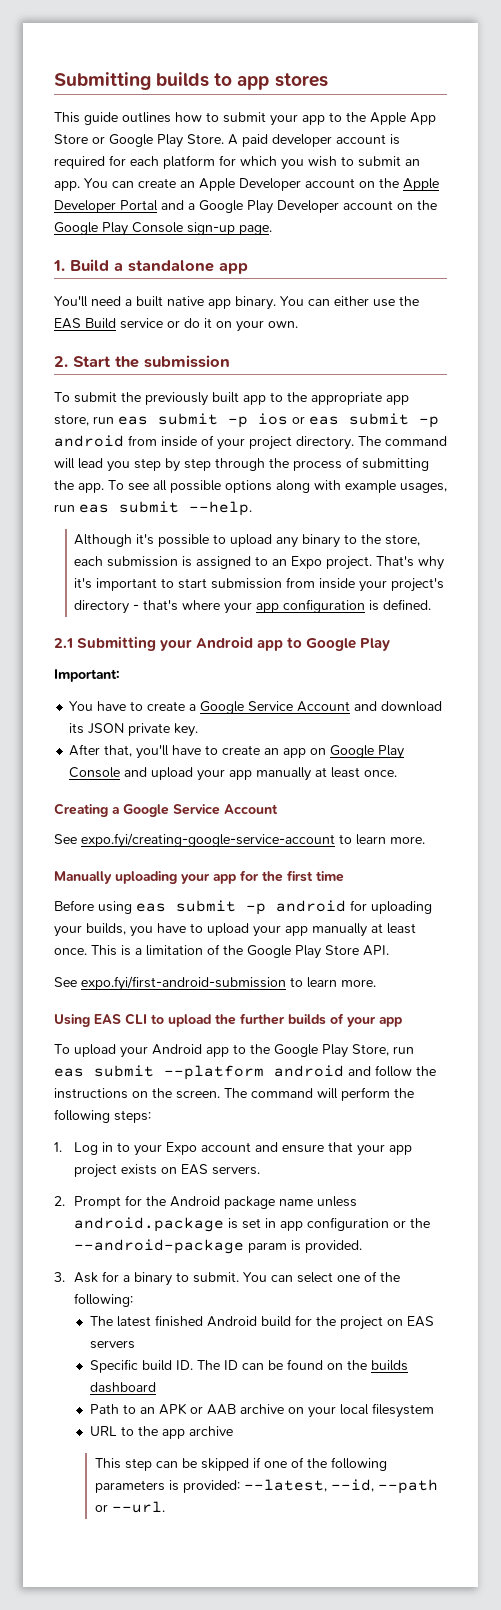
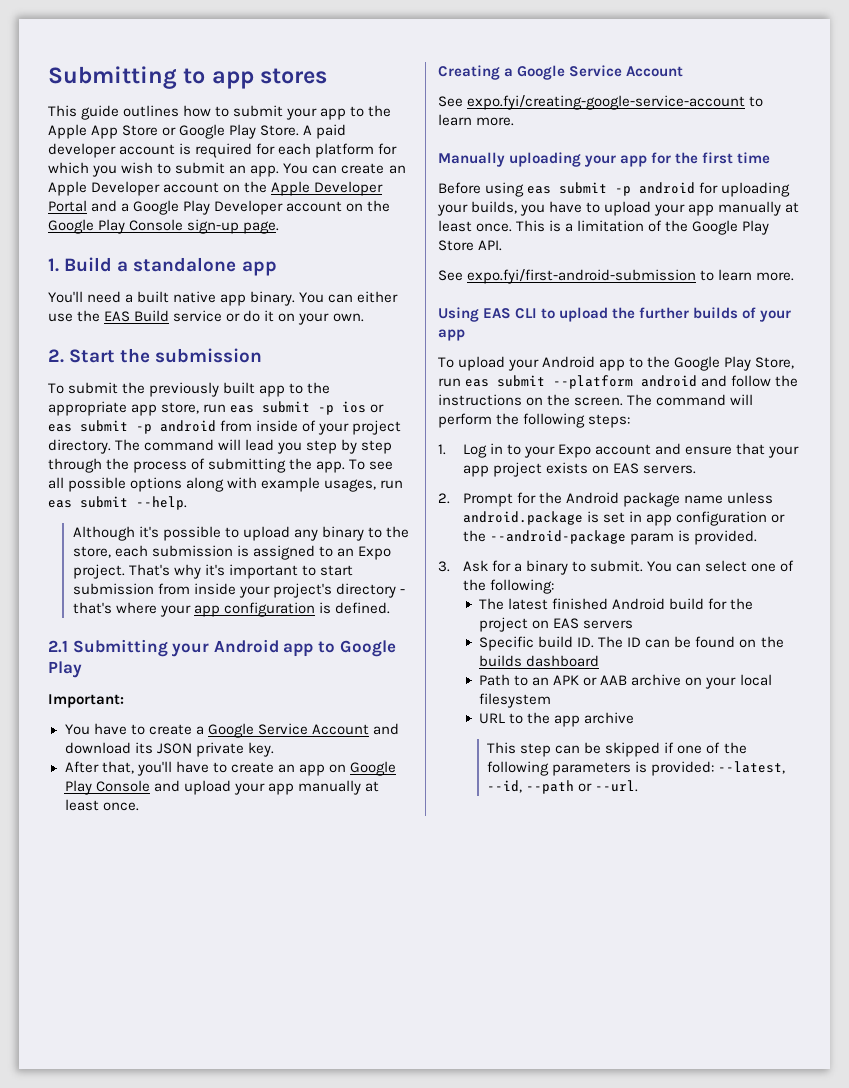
- Submitting builds to app stores
+ Submitting to app stores

